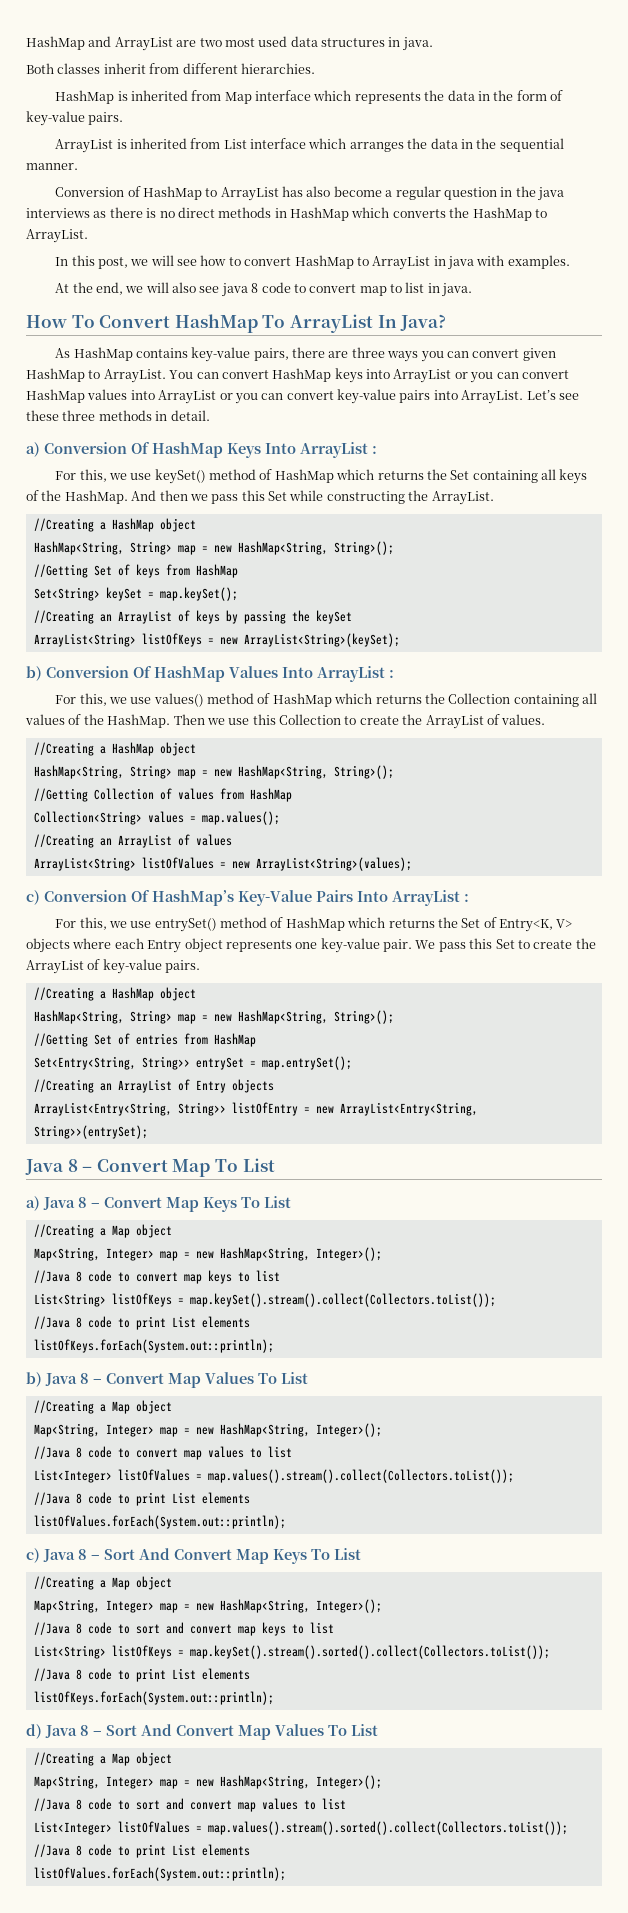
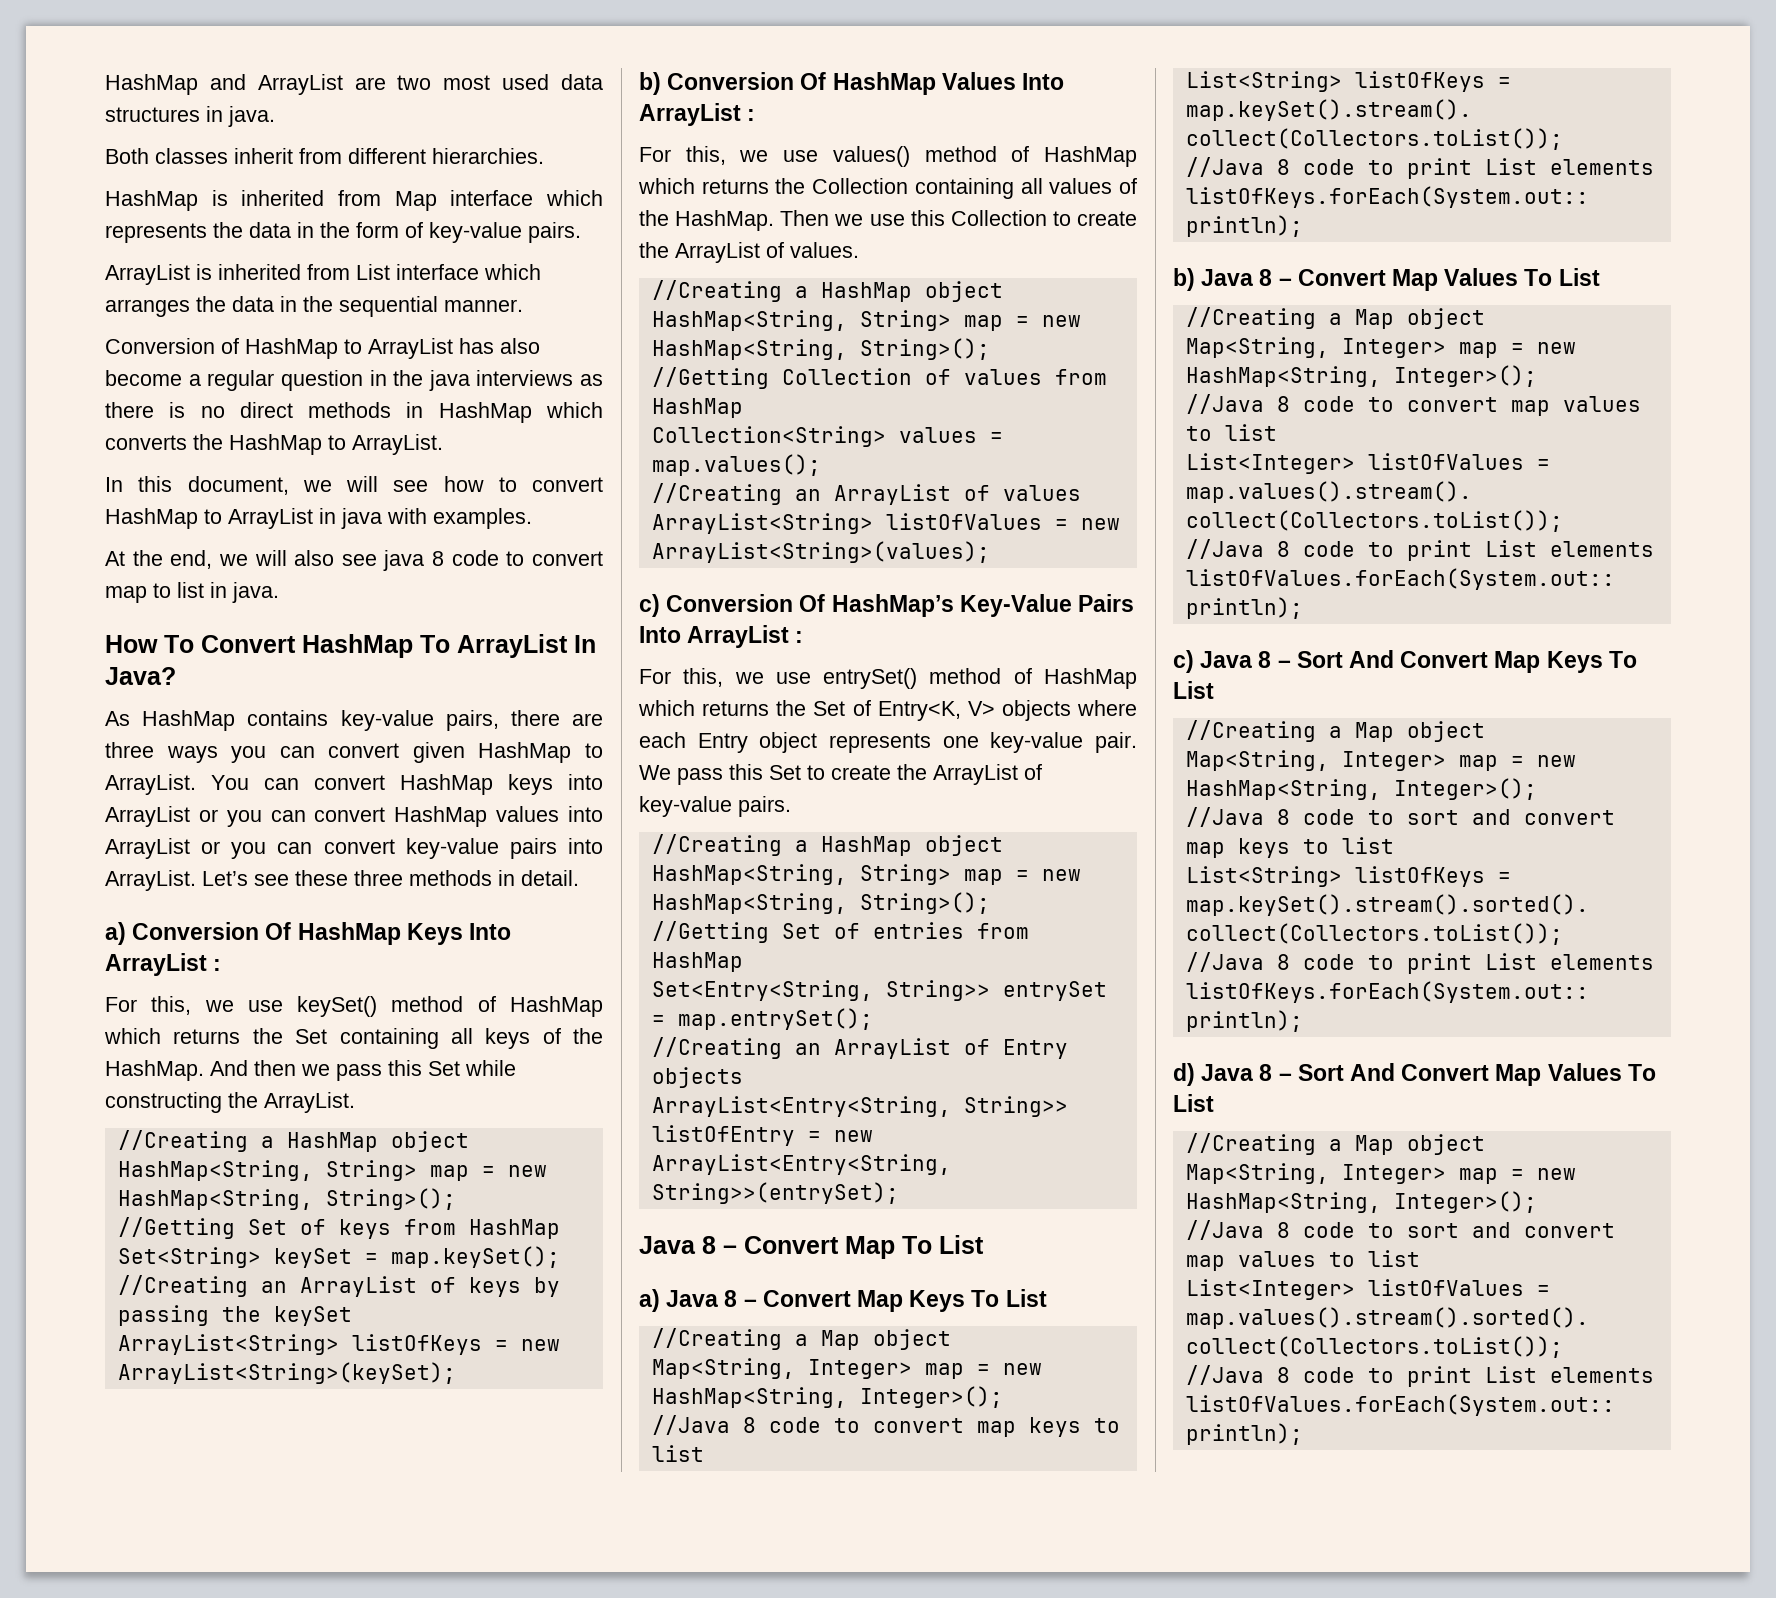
- In this post, we will see how to convert HashMap to ArrayList in java with examples.
+ In this document, we will see how to convert HashMap to ArrayList in java with examples.

